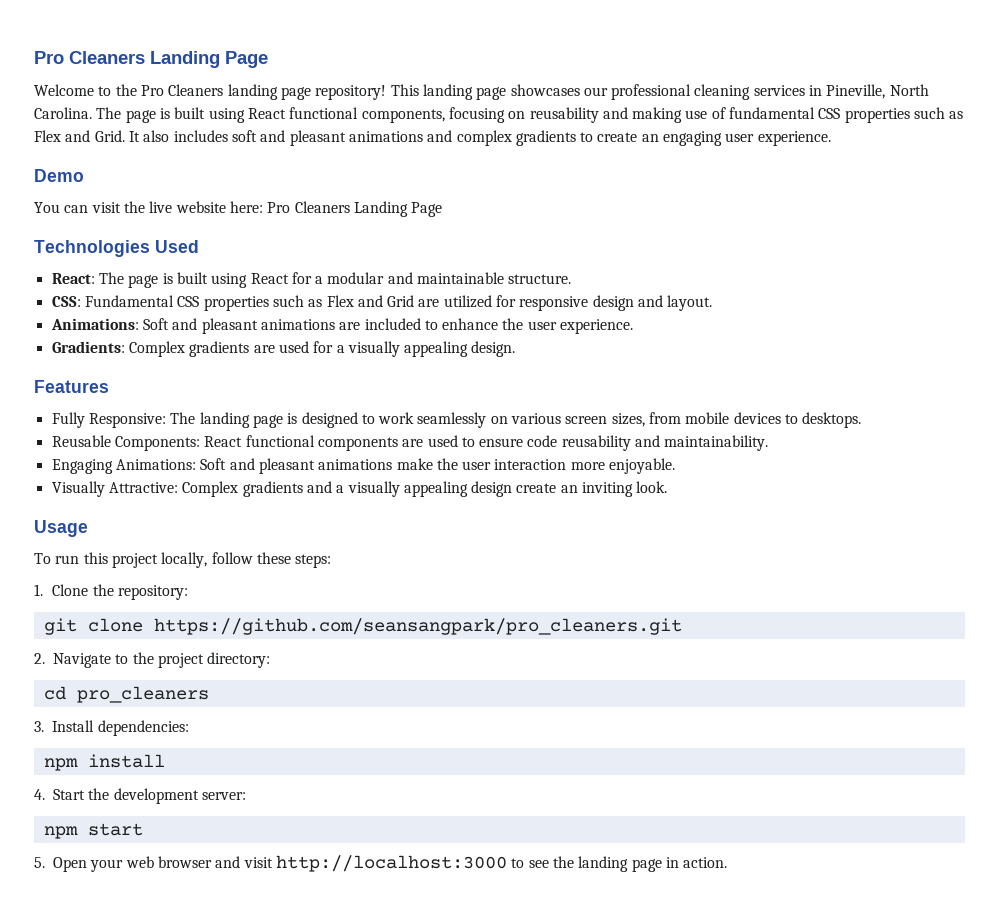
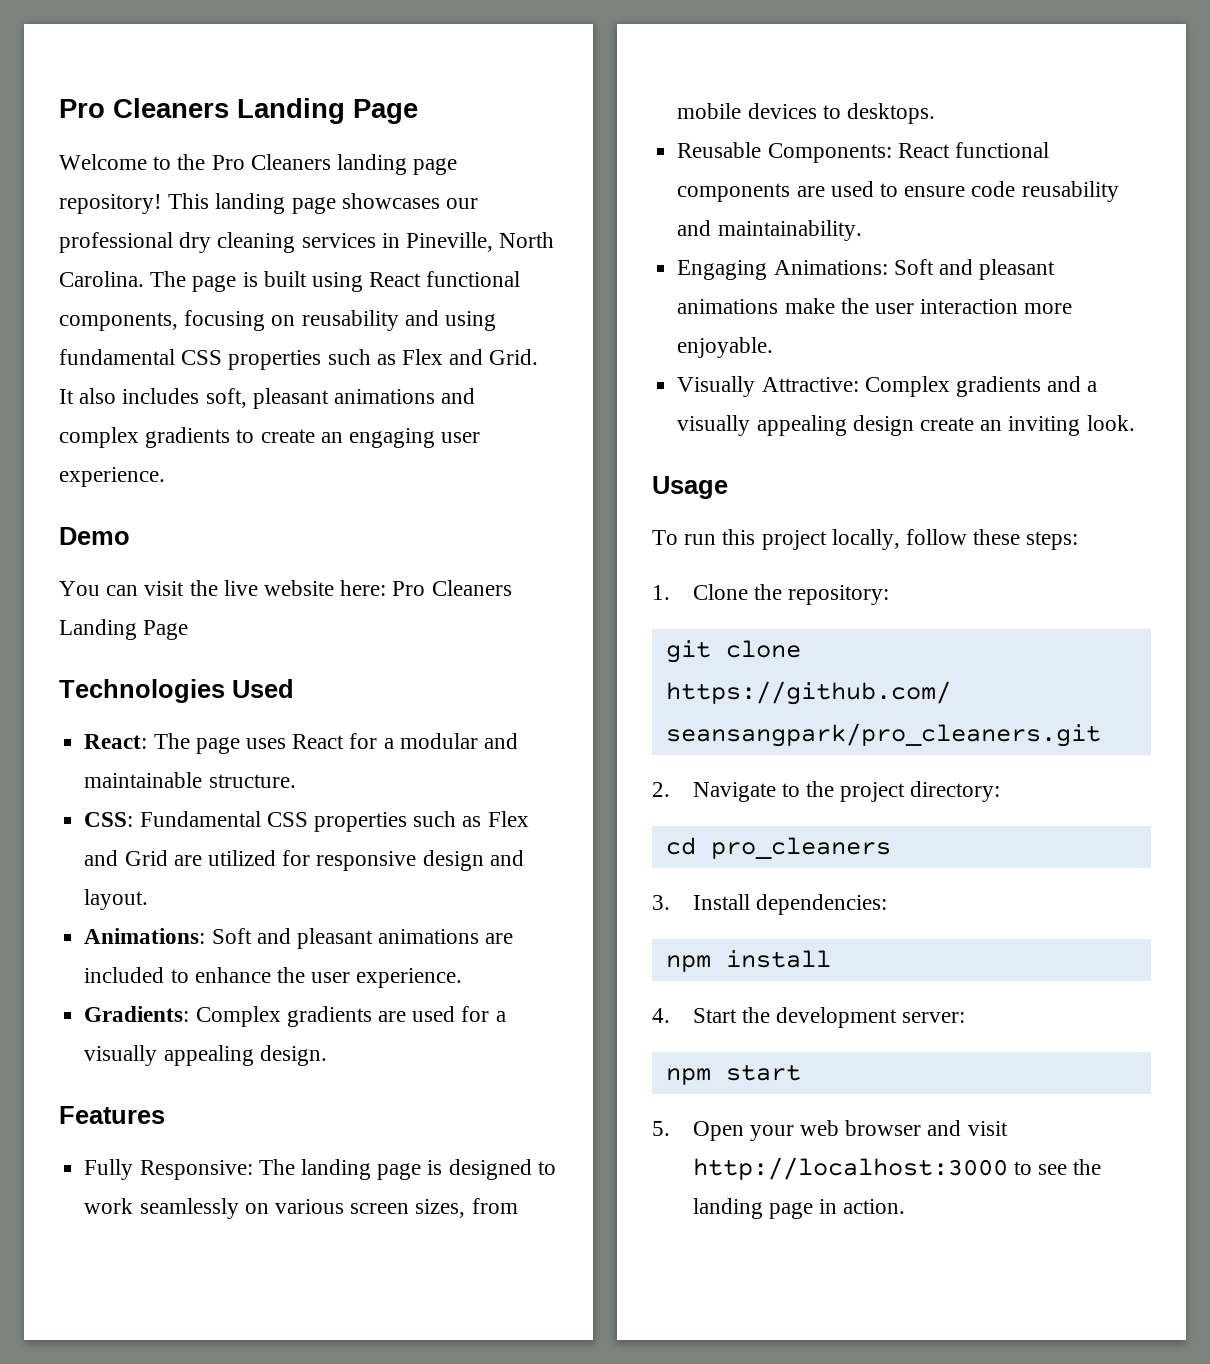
- This landing page showcases our professional cleaning services in Pineville, North Carolina.
+ This landing page showcases our professional dry cleaning services in Pineville, North Carolina.
- The page is built using React functional components, focusing on reusability and making use of fundamental CSS properties such as Flex and Grid.
+ The page is built using React functional components, focusing on reusability and using fundamental CSS properties such as Flex and Grid.
- It also includes soft and pleasant animations and complex gradients to create an engaging user experience.
+ It also includes soft, pleasant animations and complex gradients to create an engaging user experience.
- React: The page is built using React for a modular and maintainable structure.
+ React: The page uses React for a modular and maintainable structure.

